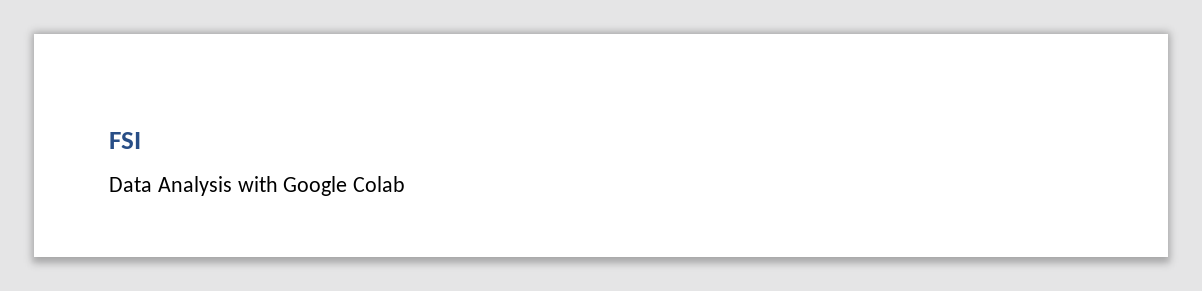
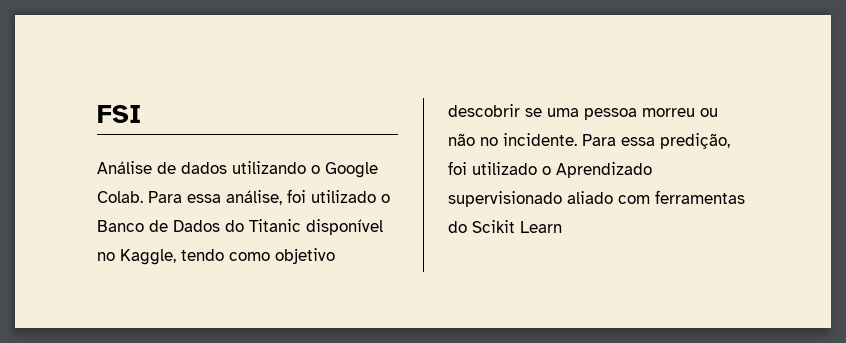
- Data Analysis with Google Colab
+ Análise de dados utilizando o Google Colab. Para essa análise, foi utilizado o Banco de Dados do Titanic disponível no Kaggle, tendo como objetivo descobrir se uma pessoa morreu ou não no incidente. Para essa predição, foi utilizado o Aprendizado supervisionado aliado com ferramentas do Scikit Learn

